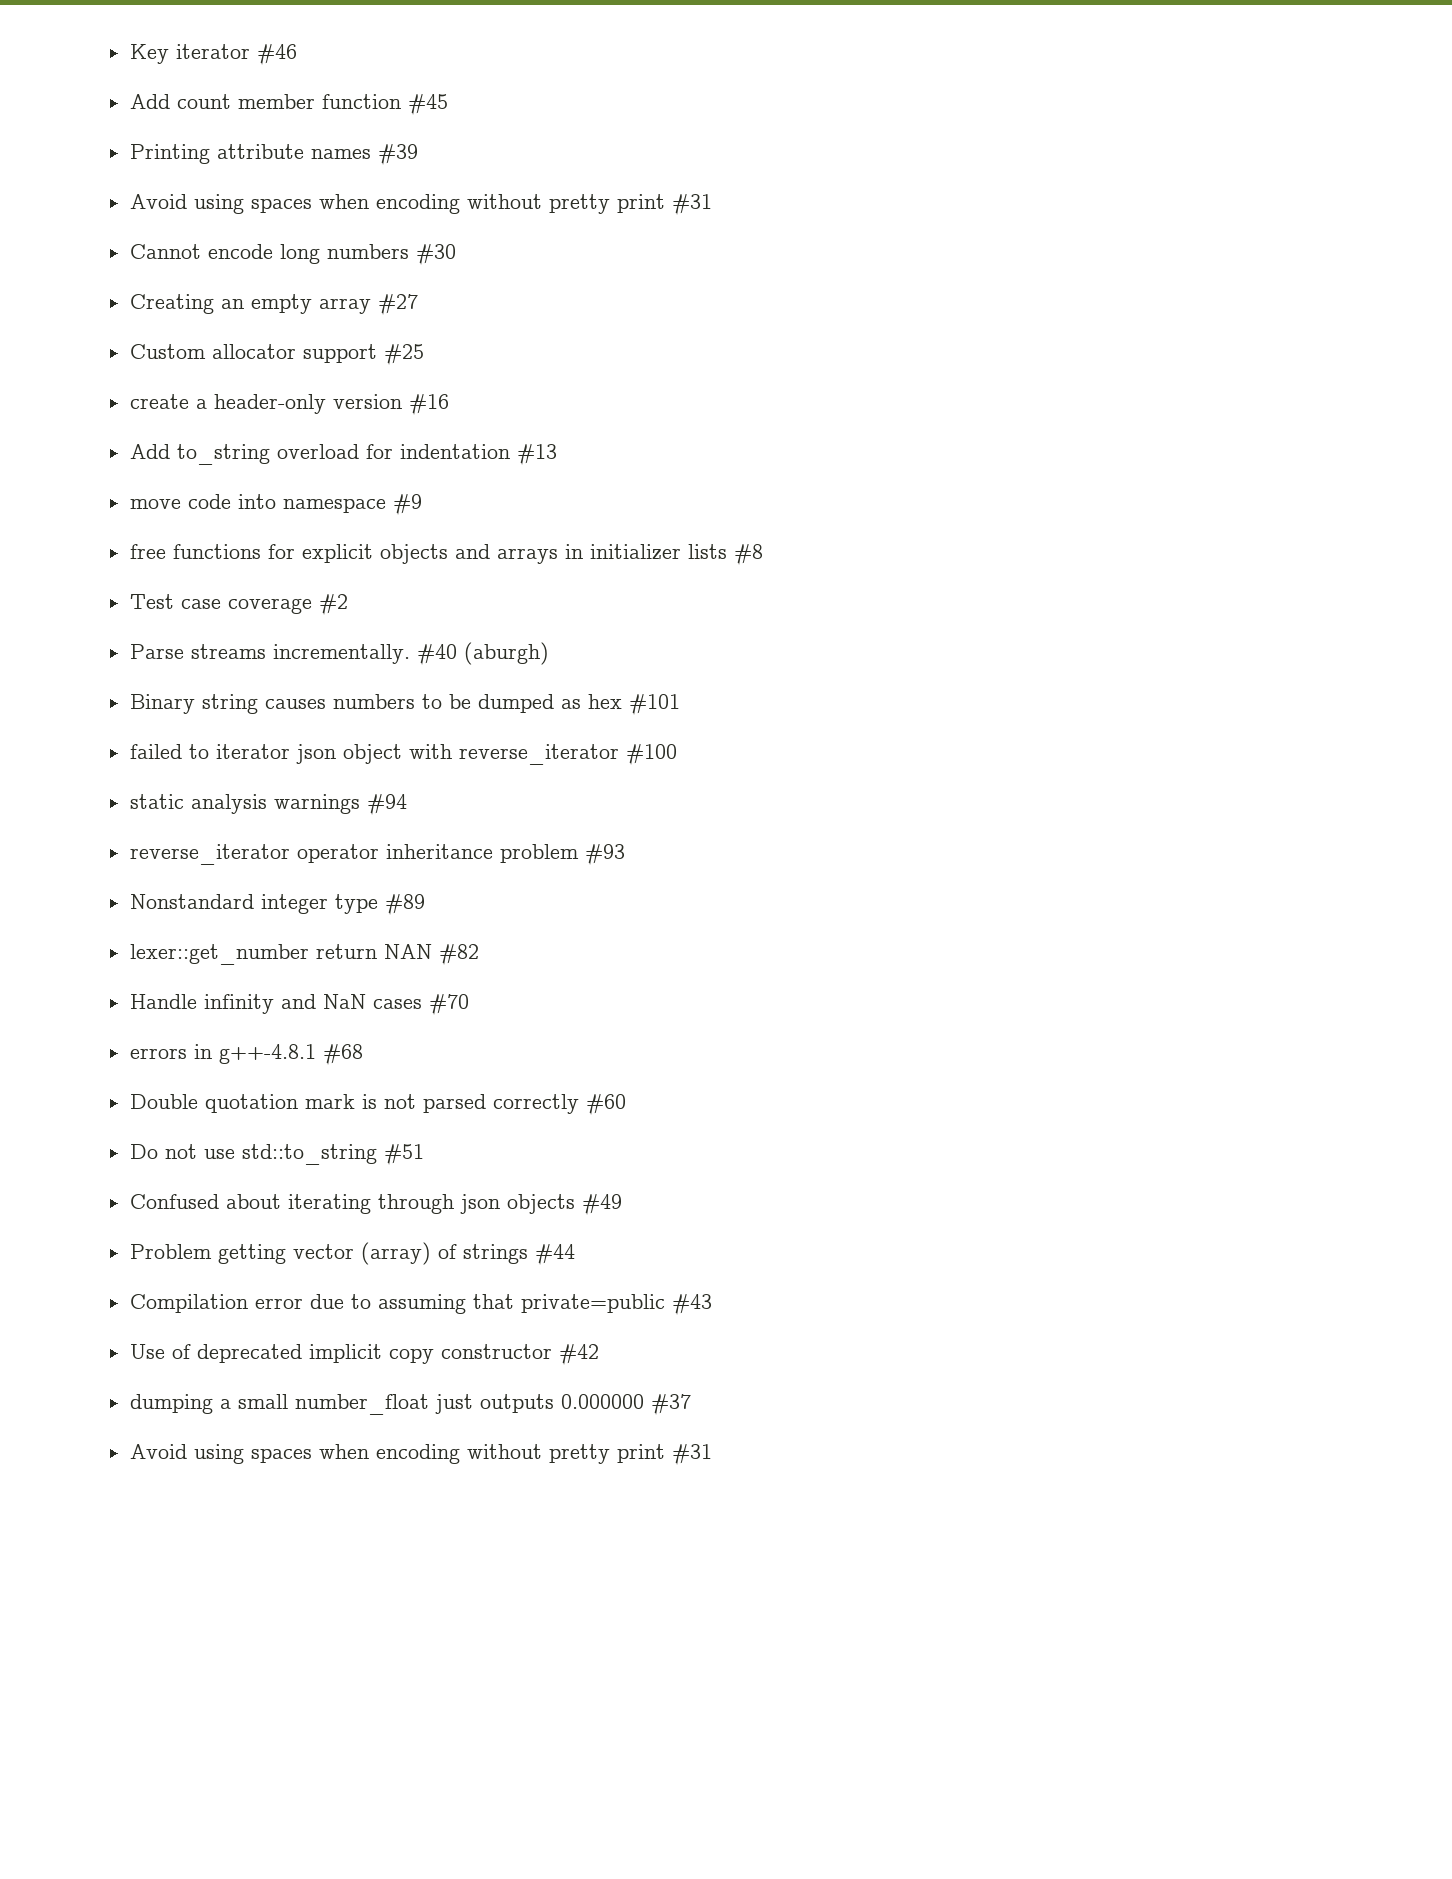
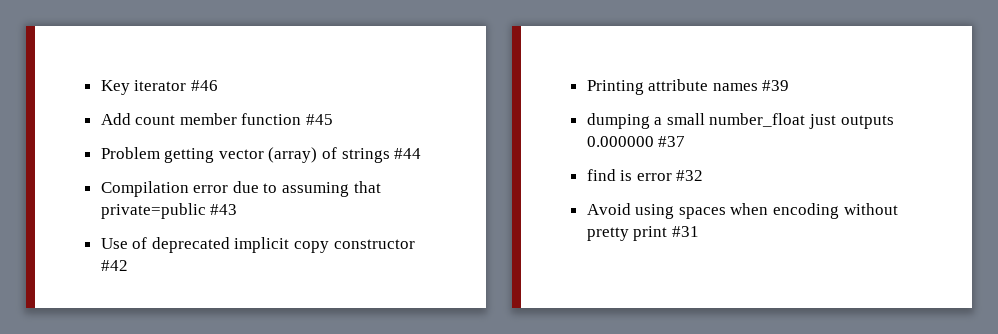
- Printing attribute names #39
- Avoid using spaces when encoding without pretty print #31
- Cannot encode long numbers #30
- Creating an empty array #27
- Custom allocator support #25
- create a header-only version #16
- Add to_string overload for indentation #13
- move code into namespace #9
- free functions for explicit objects and arrays in initializer lists #8
- Test case coverage #2
- Parse streams incrementally. #40 (aburgh)
- Binary string causes numbers to be dumped as hex #101
- failed to iterator json object with reverse_iterator #100
- static analysis warnings #94
- reverse_iterator operator inheritance problem #93
- Nonstandard integer type #89
- lexer::get_number return NAN #82
- Handle infinity and NaN cases #70
- errors in g++-4.8.1 #68
- Double quotation mark is not parsed correctly #60
- Do not use std::to_string #51
- Confused about iterating through json objects #49
+ Printing attribute names #39
+ find is error #32

